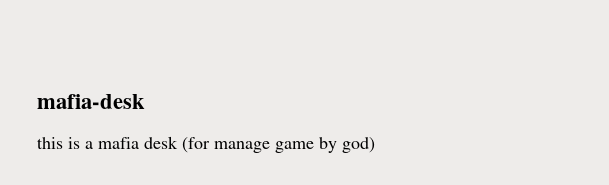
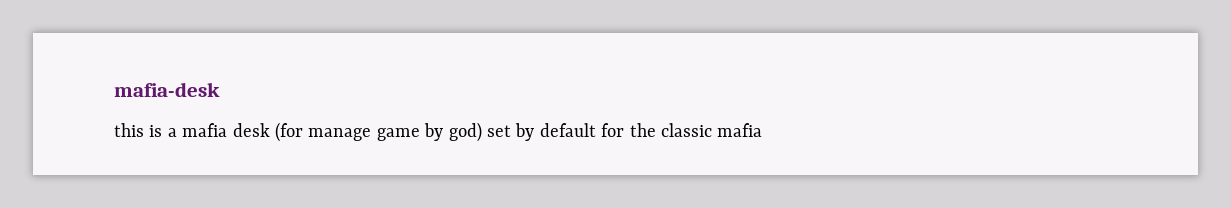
- this is a mafia desk (for manage game by god)
+ this is a mafia desk (for manage game by god) set by default for the classic mafia

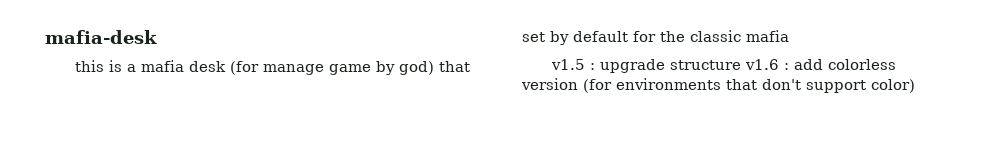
- this is a mafia desk (for manage game by god) set by default for the classic mafia
+ this is a mafia desk (for manage game by god) that set by default for the classic mafia
+ v1.5 : upgrade structure v1.6 : add colorless version (for environments that don't support color)

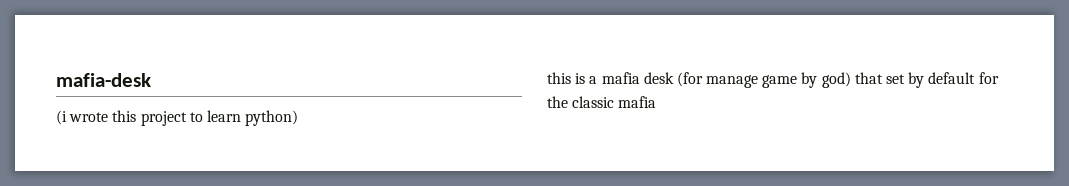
+ (i wrote this project to learn python)
- v1.5 : upgrade structure v1.6 : add colorless version (for environments that don't support color)

